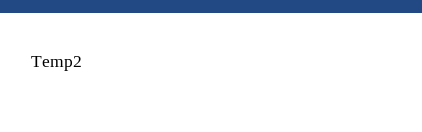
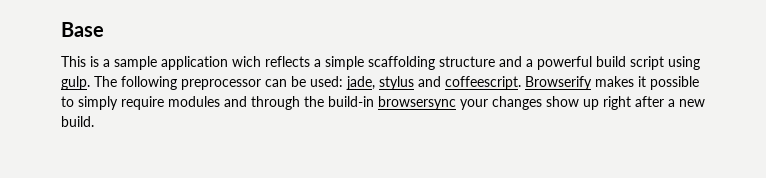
- Temp2
+ Base
+ This is a sample application wich reflects a simple scaffolding structure and a powerful build script using gulp. The following preprocessor can be used: jade, stylus and coffeescript. Browserify makes it possible to simply require modules and through the build-in browsersync your changes show up right after a new build.

